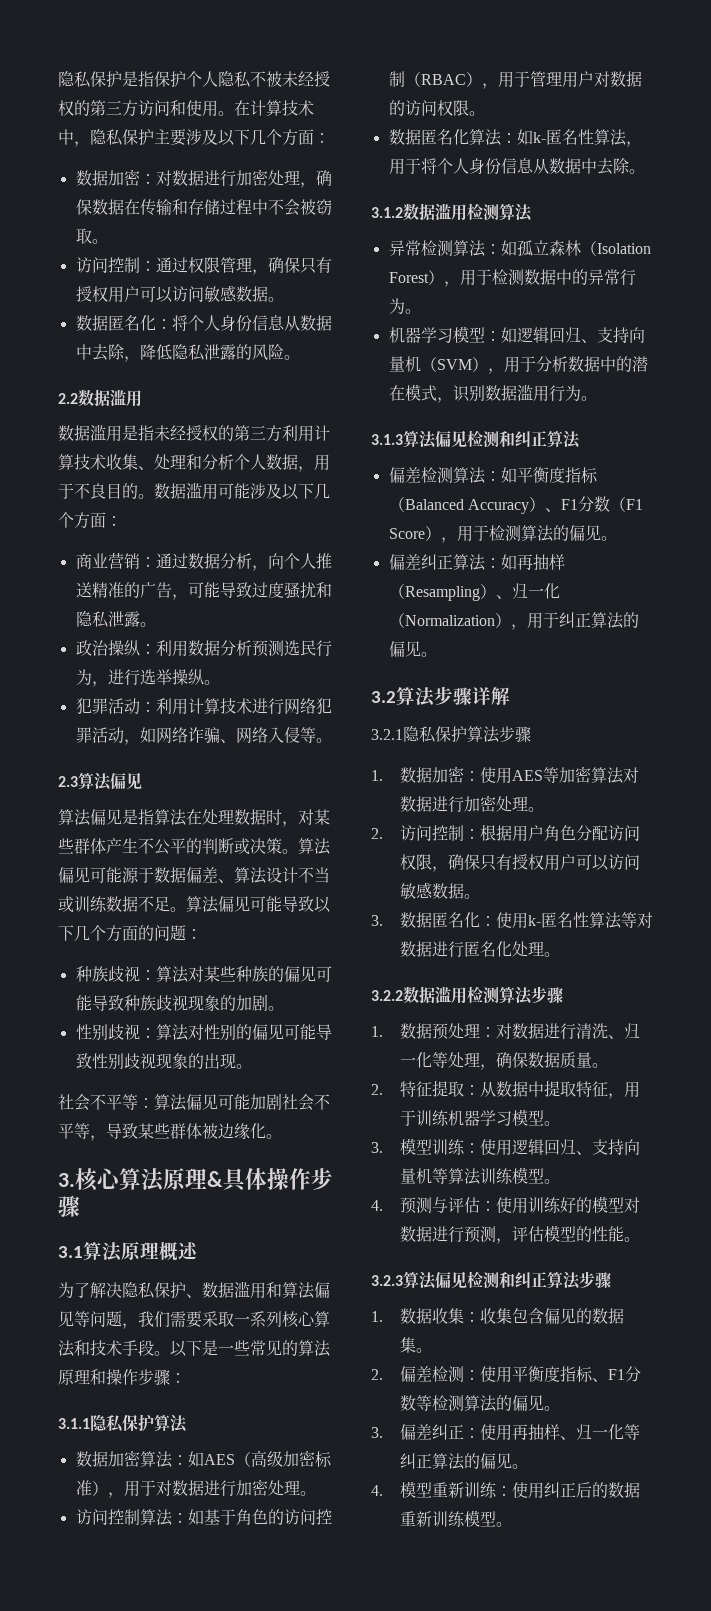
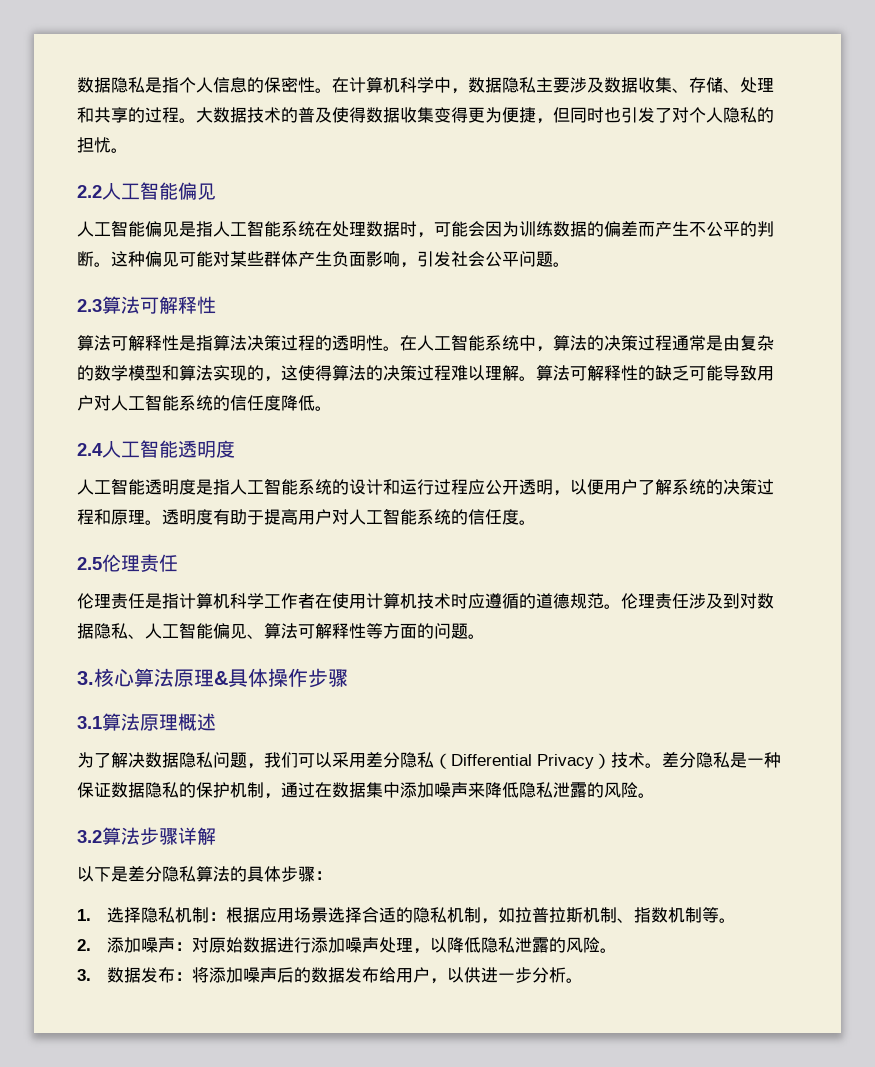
- 隐私保护是指保护个人隐私不被未经授权的第三方访问和使用。在计算技术中，隐私保护主要涉及以下几个方面：
- 数据加密：对数据进行加密处理，确保数据在传输和存储过程中不会被窃取。
- 访问控制：通过权限管理，确保只有授权用户可以访问敏感数据。
- 数据匿名化：将个人身份信息从数据中去除，降低隐私泄露的风险。
- 2.2数据滥用
- 数据滥用是指未经授权的第三方利用计算技术收集、处理和分析个人数据，用于不良目的。数据滥用可能涉及以下几个方面：
- 商业营销：通过数据分析，向个人推送精准的广告，可能导致过度骚扰和隐私泄露。
- 政治操纵：利用数据分析预测选民行为，进行选举操纵。
- 犯罪活动：利用计算技术进行网络犯罪活动，如网络诈骗、网络入侵等。
- 2.3算法偏见
- 算法偏见是指算法在处理数据时，对某些群体产生不公平的判断或决策。算法偏见可能源于数据偏差、算法设计不当或训练数据不足。算法偏见可能导致以下几个方面的问题：
- 种族歧视：算法对某些种族的偏见可能导致种族歧视现象的加剧。
- 性别歧视：算法对性别的偏见可能导致性别歧视现象的出现。
- 社会不平等：算法偏见可能加剧社会不平等，导致某些群体被边缘化。
+ 数据隐私是指个人信息的保密性。在计算机科学中，数据隐私主要涉及数据收集、存储、处理和共享的过程。大数据技术的普及使得数据收集变得更为便捷，但同时也引发了对个人隐私的担忧。
+ 2.2人工智能偏见
+ 人工智能偏见是指人工智能系统在处理数据时，可能会因为训练数据的偏差而产生不公平的判断。这种偏见可能对某些群体产生负面影响，引发社会公平问题。
+ 2.3算法可解释性
+ 算法可解释性是指算法决策过程的透明性。在人工智能系统中，算法的决策过程通常是由复杂的数学模型和算法实现的，这使得算法的决策过程难以理解。算法可解释性的缺乏可能导致用户对人工智能系统的信任度降低。
+ 2.4人工智能透明度
+ 人工智能透明度是指人工智能系统的设计和运行过程应公开透明，以便用户了解系统的决策过程和原理。透明度有助于提高用户对人工智能系统的信任度。
+ 2.5伦理责任
+ 伦理责任是指计算机科学工作者在使用计算机技术时应遵循的道德规范。伦理责任涉及到对数据隐私、人工智能偏见、算法可解释性等方面的问题。
- 为了解决隐私保护、数据滥用和算法偏见等问题，我们需要采取一系列核心算法和技术手段。以下是一些常见的算法原理和操作步骤：
- 3.1.1隐私保护算法
- 数据加密算法：如AES（高级加密标准），用于对数据进行加密处理。
- 访问控制算法：如基于角色的访问控制（RBAC），用于管理用户对数据的访问权限。
- 数据匿名化算法：如k-匿名性算法，用于将个人身份信息从数据中去除。
- 3.1.2数据滥用检测算法
- 异常检测算法：如孤立森林（Isolation Forest），用于检测数据中的异常行为。
- 机器学习模型：如逻辑回归、支持向量机（SVM），用于分析数据中的潜在模式，识别数据滥用行为。
- 3.1.3算法偏见检测和纠正算法
- 偏差检测算法：如平衡度指标（Balanced Accuracy）、F1分数（F1 Score），用于检测算法的偏见。
- 偏差纠正算法：如再抽样（Resampling）、归一化（Normalization），用于纠正算法的偏见。
+ 为了解决数据隐私问题，我们可以采用差分隐私（Differential Privacy）技术。差分隐私是一种保证数据隐私的保护机制，通过在数据集中添加噪声来降低隐私泄露的风险。
- 3.2.1隐私保护算法步骤
- 1.数据加密：使用AES等加密算法对数据进行加密处理。
- 2.访问控制：根据用户角色分配访问权限，确保只有授权用户可以访问敏感数据。
- 3.数据匿名化：使用k-匿名性算法等对数据进行匿名化处理。
- 3.2.2数据滥用检测算法步骤
- 1.数据预处理：对数据进行清洗、归一化等处理，确保数据质量。
- 2.特征提取：从数据中提取特征，用于训练机器学习模型。
- 3.模型训练：使用逻辑回归、支持向量机等算法训练模型。
- 4.预测与评估：使用训练好的模型对数据进行预测，评估模型的性能。
- 3.2.3算法偏见检测和纠正算法步骤
- 1.数据收集：收集包含偏见的数据集。
- 2.偏差检测：使用平衡度指标、F1分数等检测算法的偏见。
- 3.偏差纠正：使用再抽样、归一化等纠正算法的偏见。
- 4.模型重新训练：使用纠正后的数据重新训练模型。
+ 以下是差分隐私算法的具体步骤：
+ 1.选择隐私机制：根据应用场景选择合适的隐私机制，如拉普拉斯机制、指数机制等。
+ 2.添加噪声：对原始数据进行添加噪声处理，以降低隐私泄露的风险。
+ 3.数据发布：将添加噪声后的数据发布给用户，以供进一步分析。

